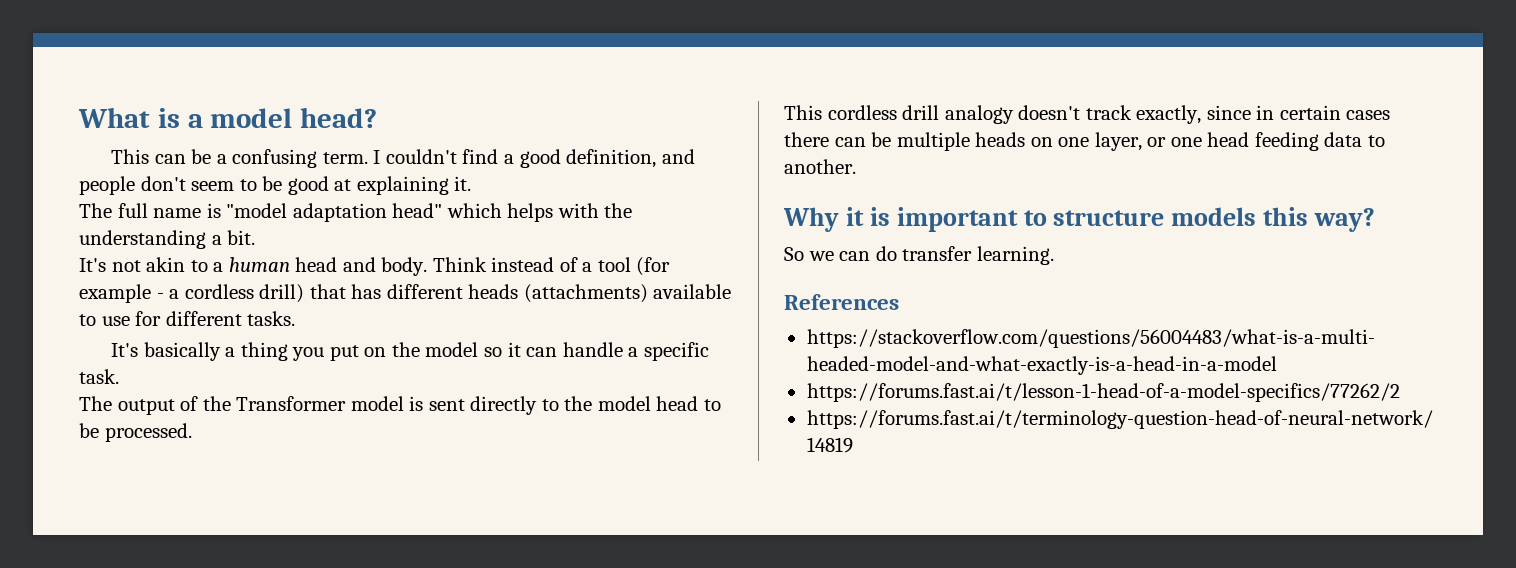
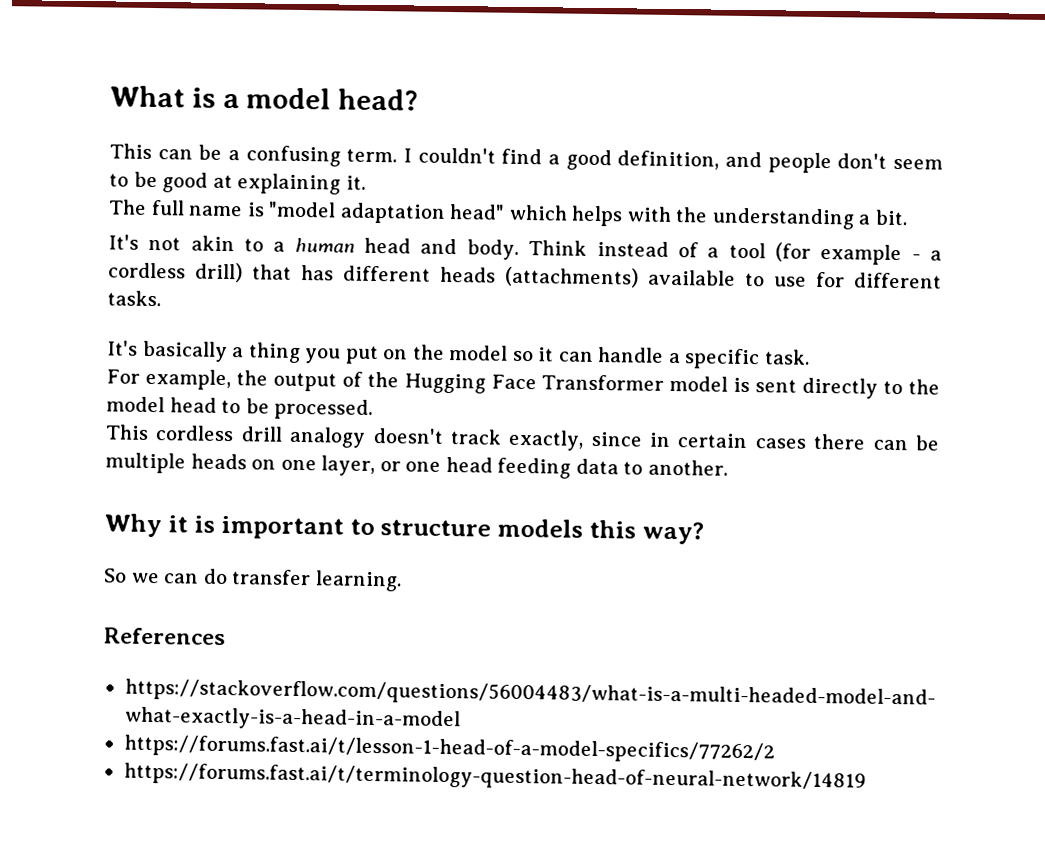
- The output of the Transformer model is sent directly to the model head to be processed.
+ For example, the output of the Hugging Face Transformer model is sent directly to the model head to be processed.

